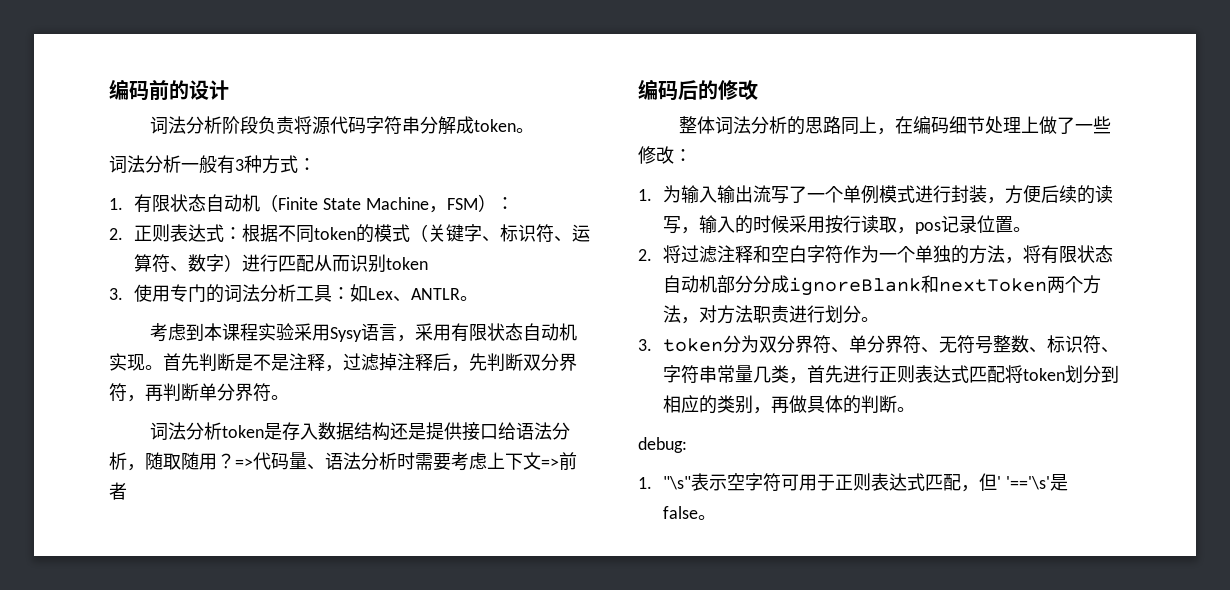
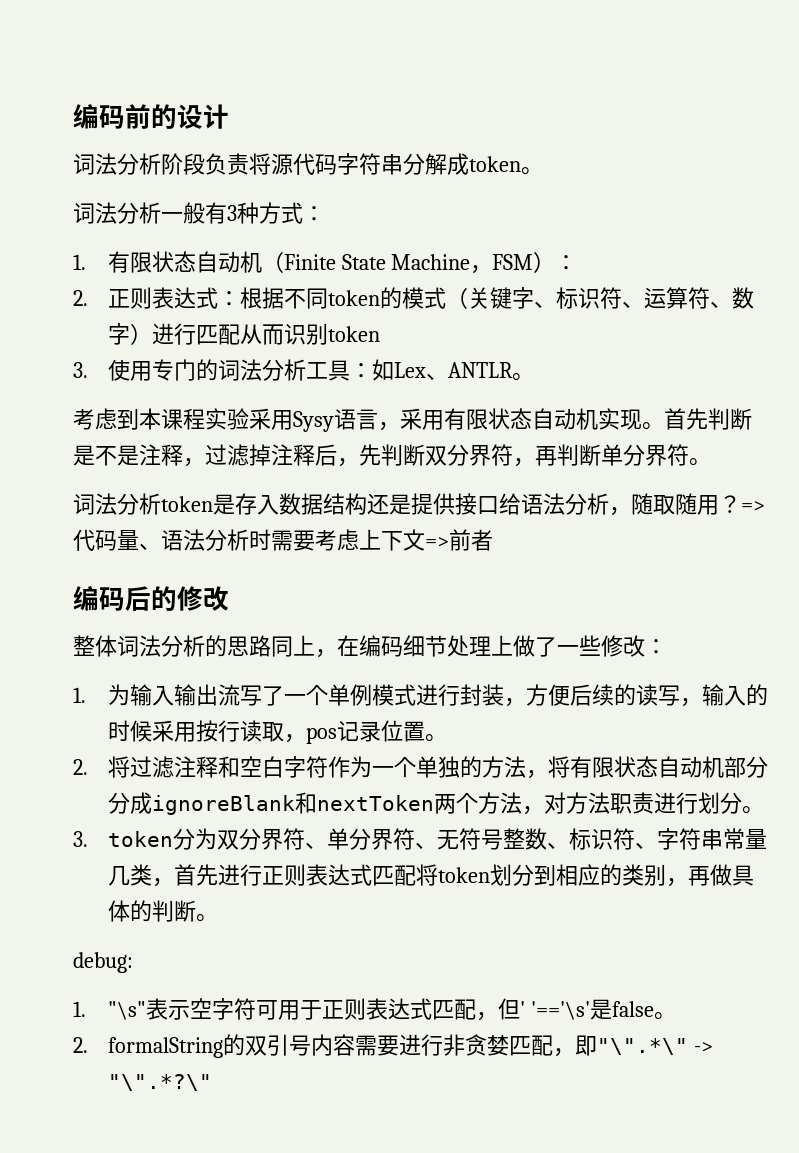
+ 2. formalString的双引号内容需要进行非贪婪匹配，即"\".*\" -> "\".*?\"

